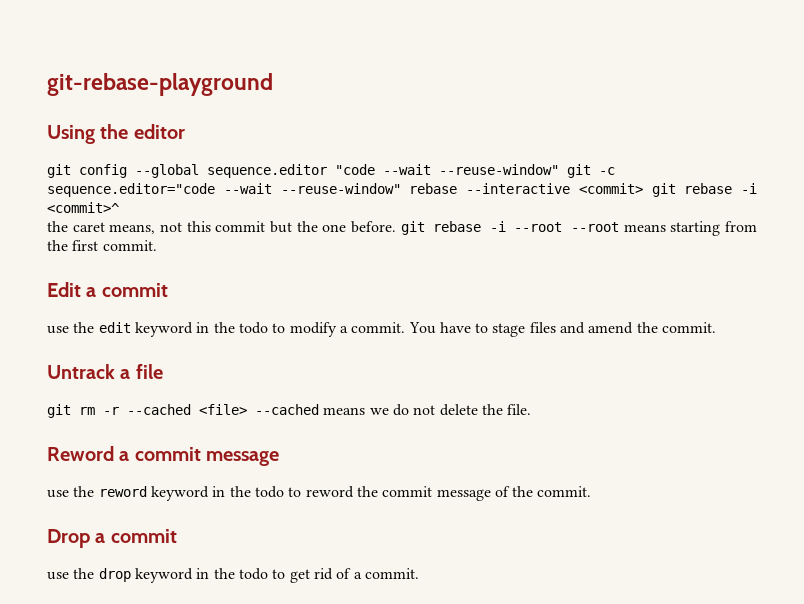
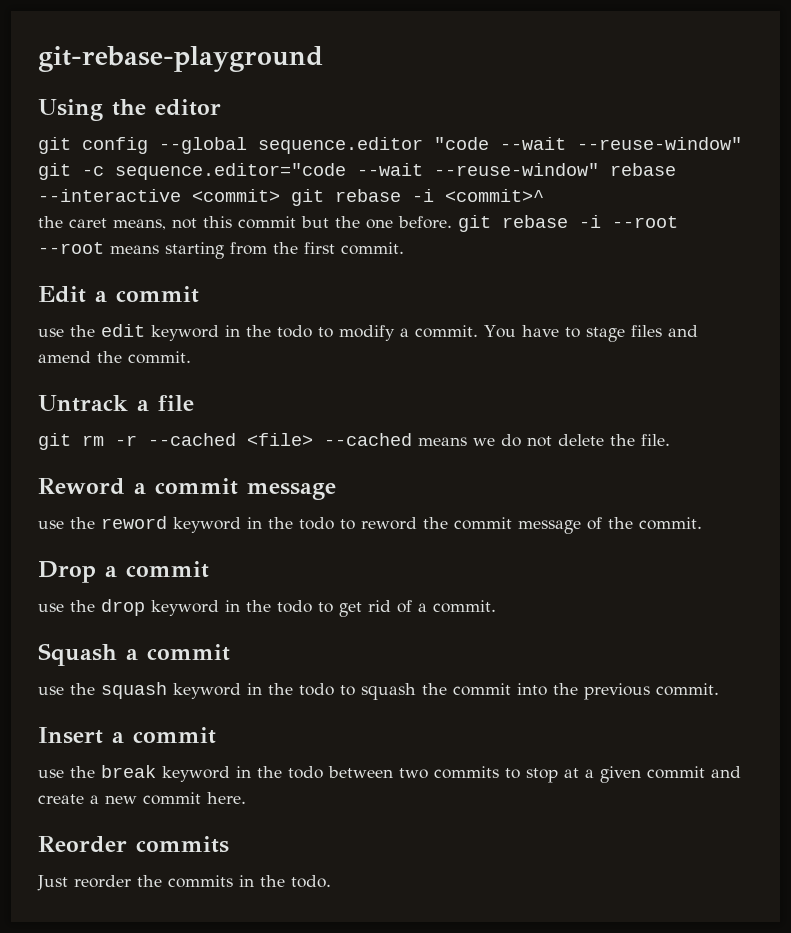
+ Squash a commit
+ use the squash keyword in the todo to squash the commit into the previous commit.
+ Insert a commit
+ use the break keyword in the todo between two commits to stop at a given commit and create a new commit here.
+ Reorder commits
+ Just reorder the commits in the todo.

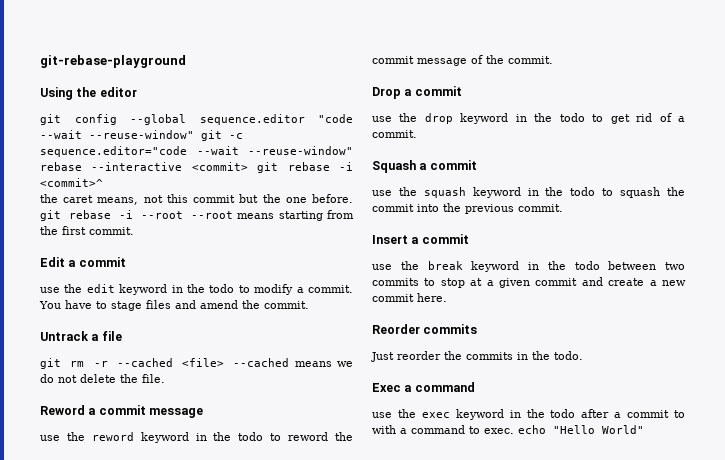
+ Exec a command
+ use the exec keyword in the todo after a commit to with a command to exec. echo "Hello World"

